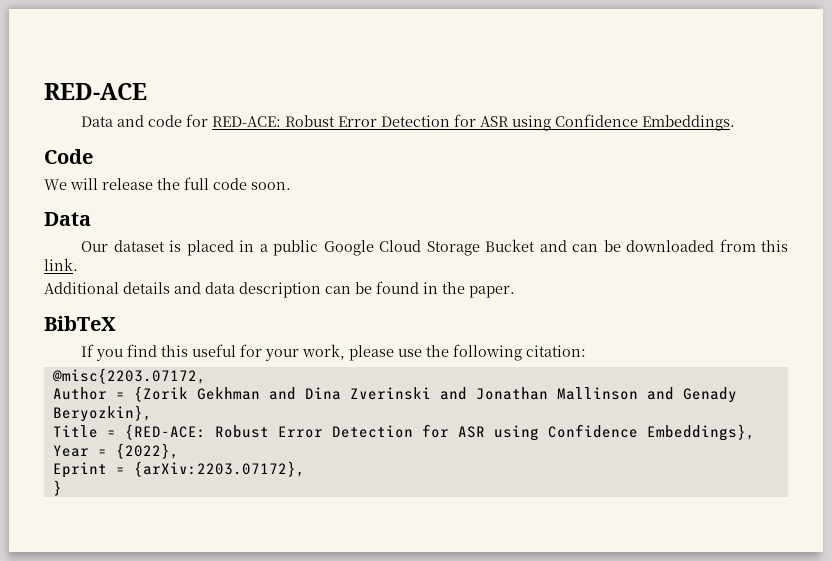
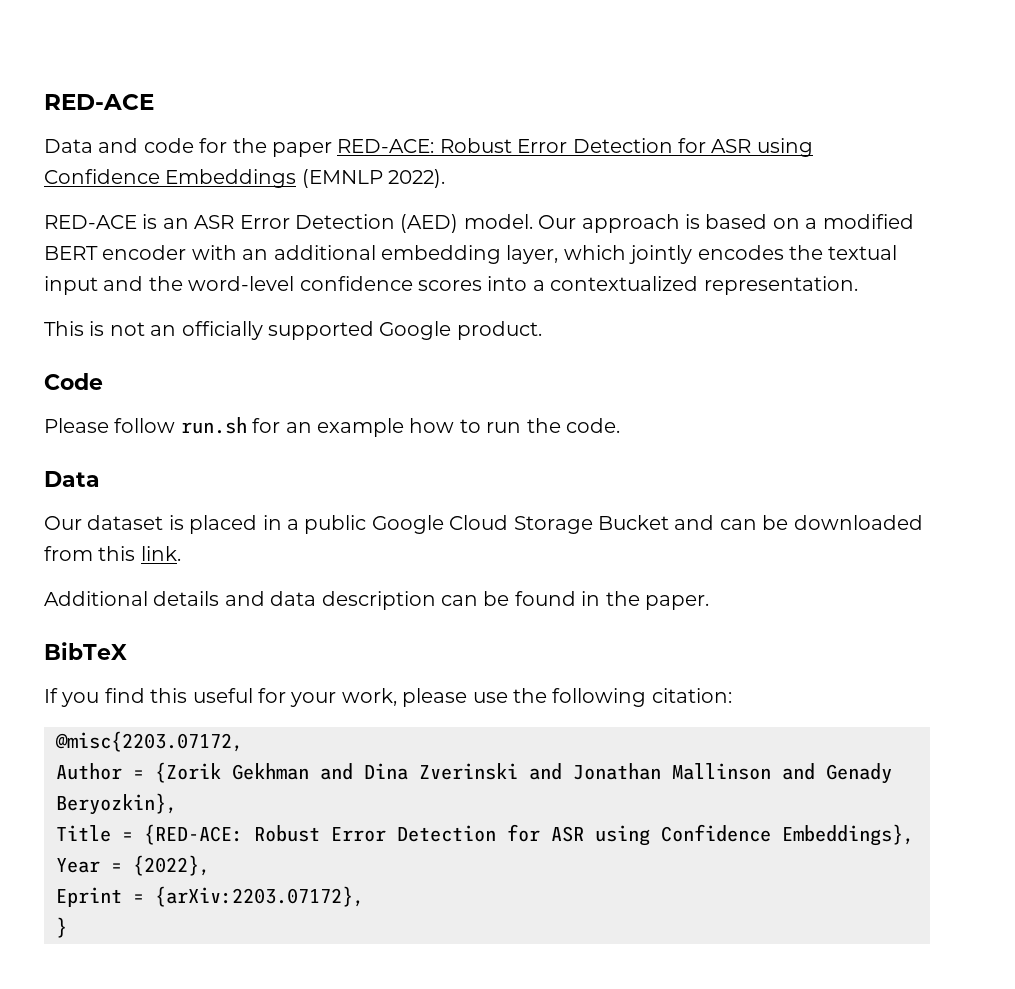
- Data and code for RED-ACE: Robust Error Detection for ASR using Confidence Embeddings.
+ Data and code for the paper RED-ACE: Robust Error Detection for ASR using Confidence Embeddings (EMNLP 2022).
+ RED-ACE is an ASR Error Detection (AED) model. Our approach is based on a modified BERT encoder with an additional embedding layer, which jointly encodes the textual input and the word-level confidence scores into a contextualized representation.
+ This is not an officially supported Google product.
  Code
- We will release the full code soon.
+ Please follow run.sh for an example how to run the code.

